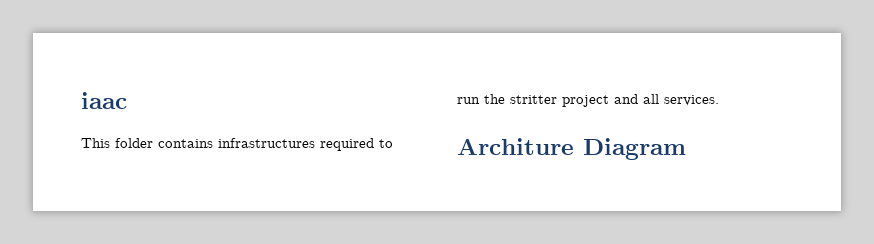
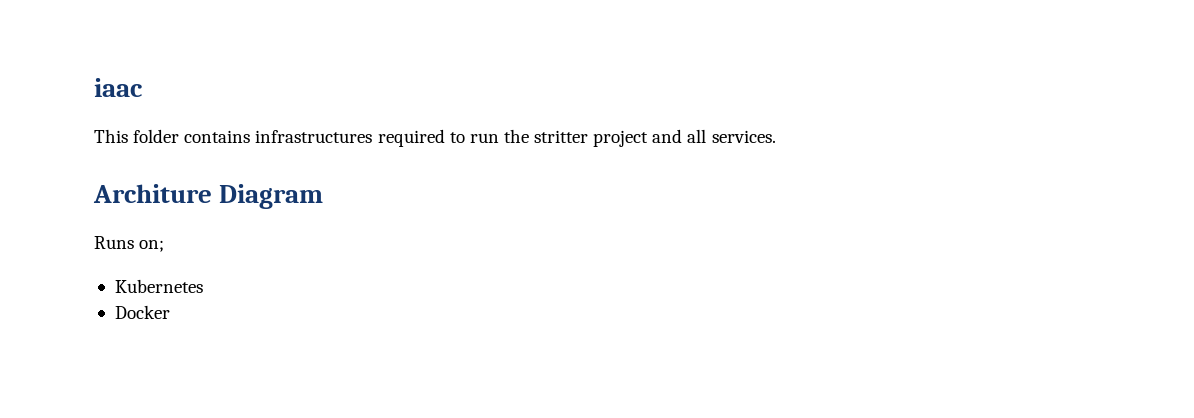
+ Runs on;
+ Kubernetes
+ Docker

